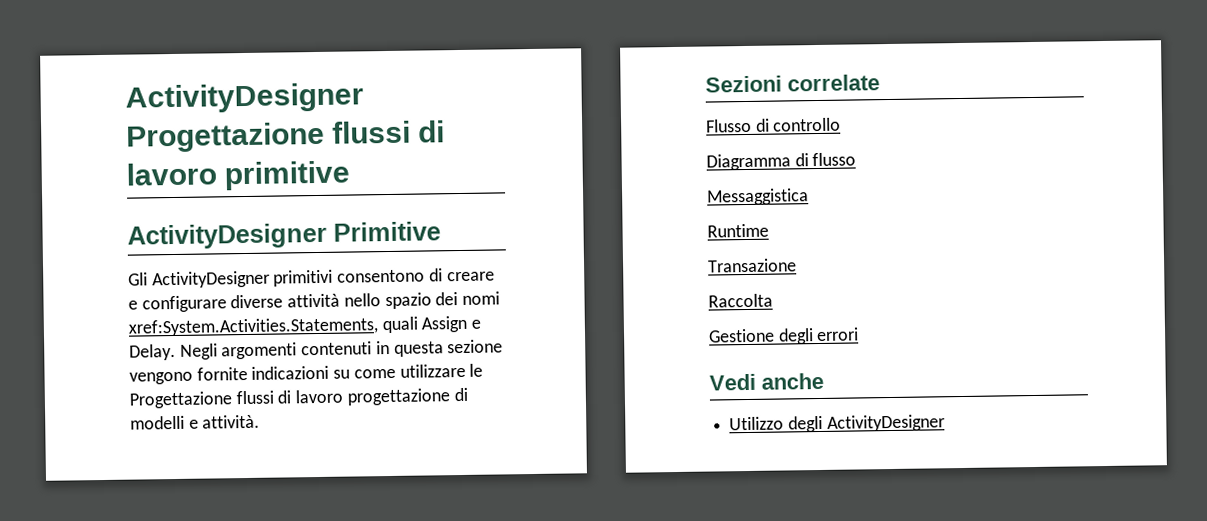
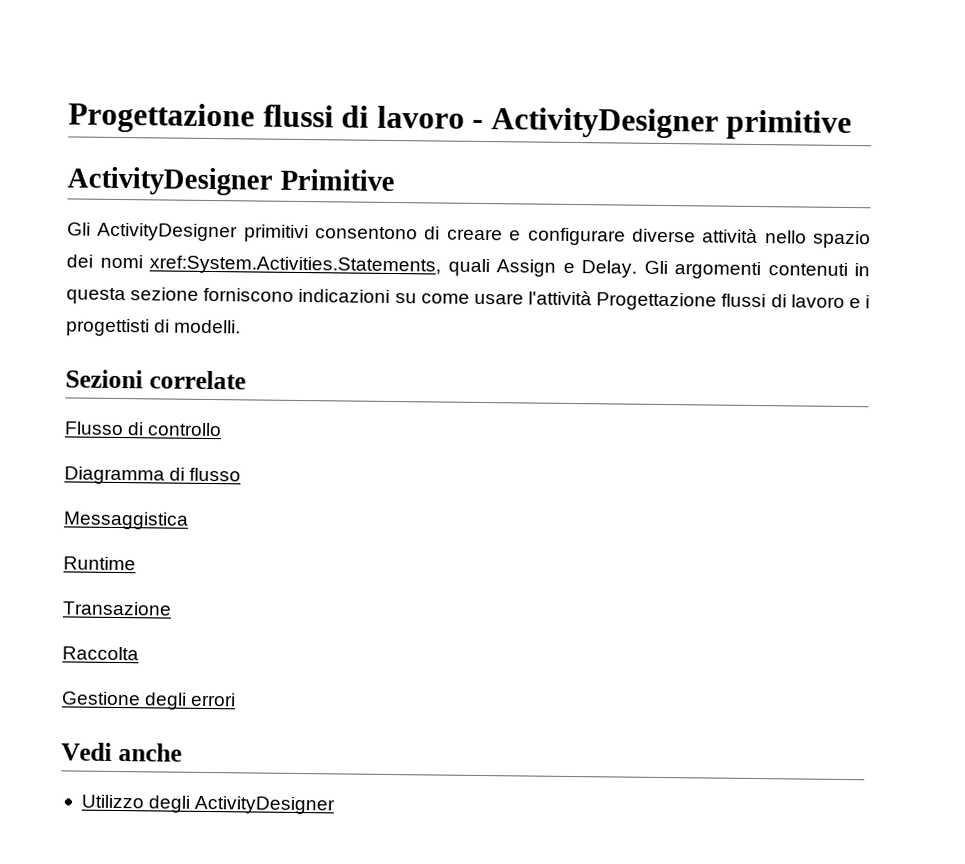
- ActivityDesigner Progettazione flussi di lavoro primitive
+ Progettazione flussi di lavoro - ActivityDesigner primitive
- Negli argomenti contenuti in questa sezione vengono fornite indicazioni su come utilizzare le Progettazione flussi di lavoro progettazione di modelli e attività.
+ Gli argomenti contenuti in questa sezione forniscono indicazioni su come usare l'attività Progettazione flussi di lavoro e i progettisti di modelli.

